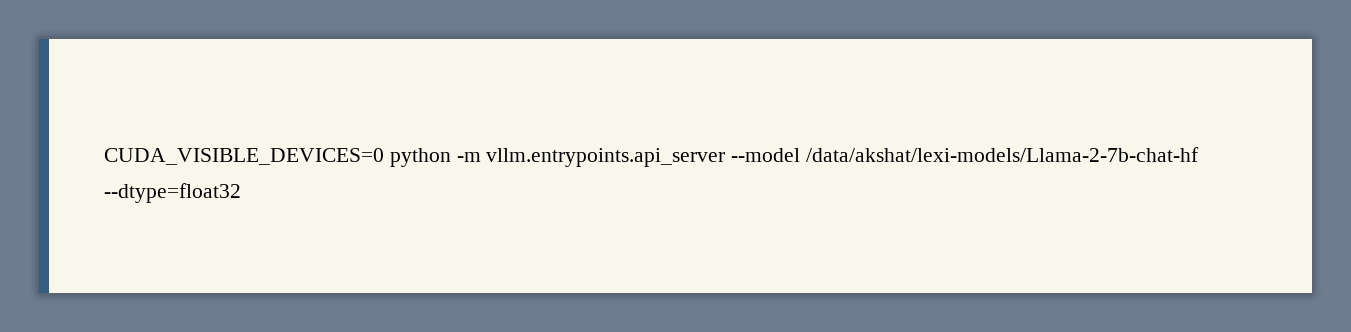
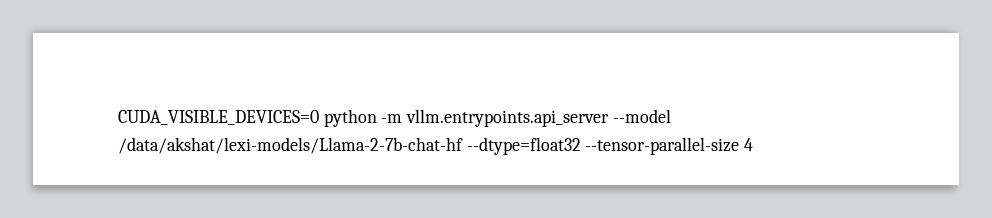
- CUDA_VISIBLE_DEVICES=0 python -m vllm.entrypoints.api_server --model /data/akshat/lexi-models/Llama-2-7b-chat-hf --dtype=float32
+ CUDA_VISIBLE_DEVICES=0 python -m vllm.entrypoints.api_server --model /data/akshat/lexi-models/Llama-2-7b-chat-hf --dtype=float32 --tensor-parallel-size 4

